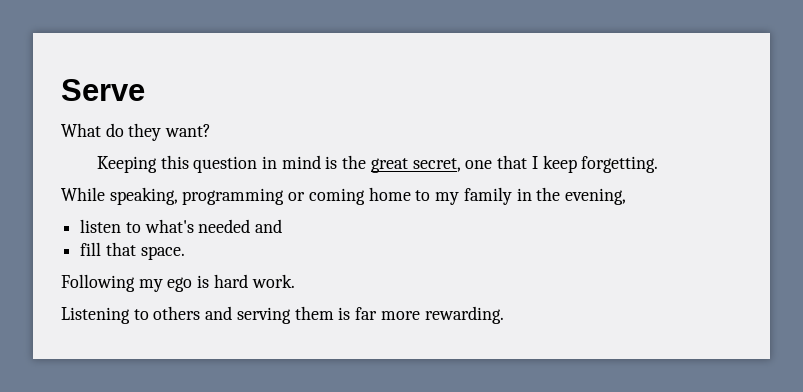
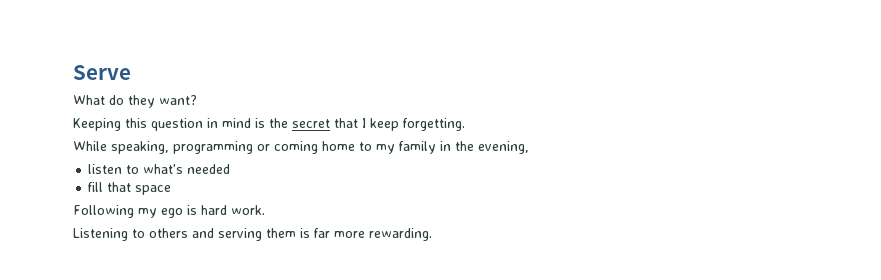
- Keeping this question in mind is the great secret, one that I keep forgetting.
+ Keeping this question in mind is the secret that I keep forgetting.
- listen to what's needed and
+ listen to what's needed
- fill that space.
+ fill that space

